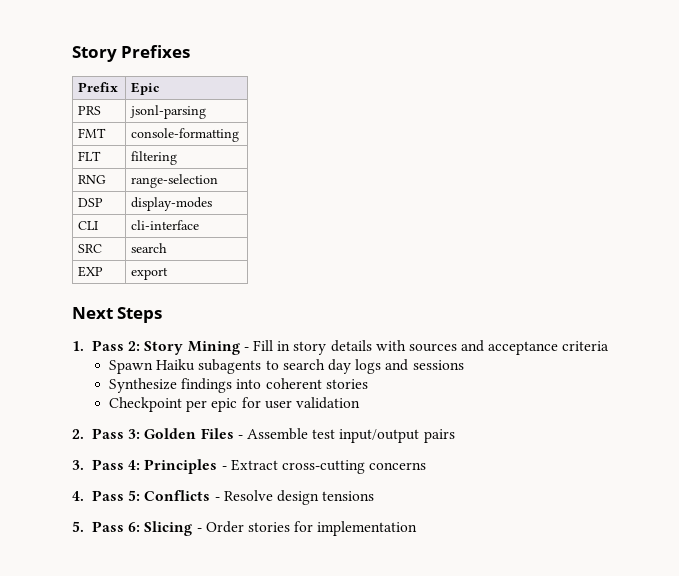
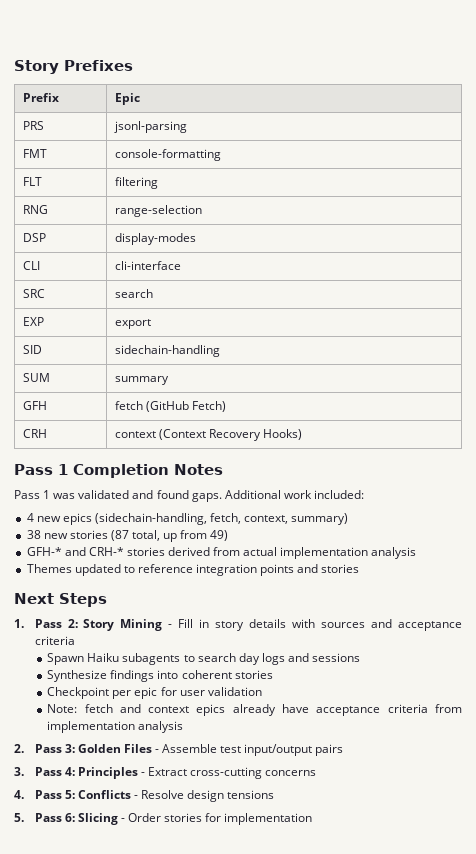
+ SID | sidechain-handling
+ SUM | summary
+ GFH | fetch (GitHub Fetch)
+ CRH | context (Context Recovery Hooks)
+ Pass 1 Completion Notes
+ Pass 1 was validated and found gaps. Additional work included:
+ 4 new epics (sidechain-handling, fetch, context, summary)
+ 38 new stories (87 total, up from 49)
+ GFH-* and CRH-* stories derived from actual implementation analysis
+ Themes updated to reference integration points and stories
+ Note: fetch and context epics already have acceptance criteria from implementation analysis

